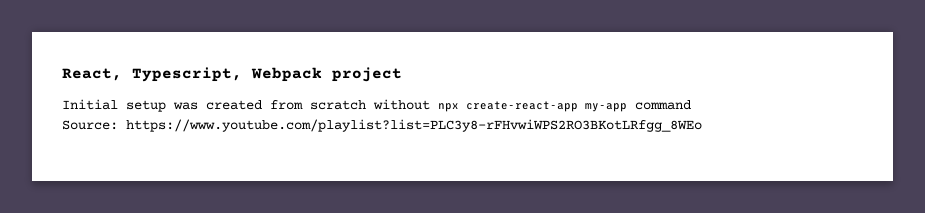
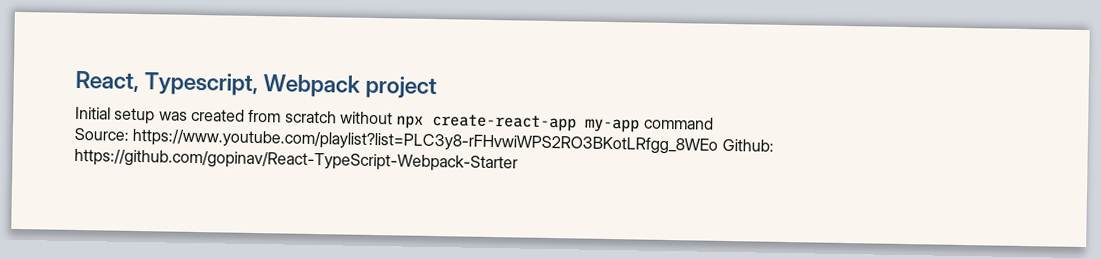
- Source: https://www.youtube.com/playlist?list=PLC3y8-rFHvwiWPS2RO3BKotLRfgg_8WEo
+ Source: https://www.youtube.com/playlist?list=PLC3y8-rFHvwiWPS2RO3BKotLRfgg_8WEo Github: https://github.com/gopinav/React-TypeScript-Webpack-Starter

